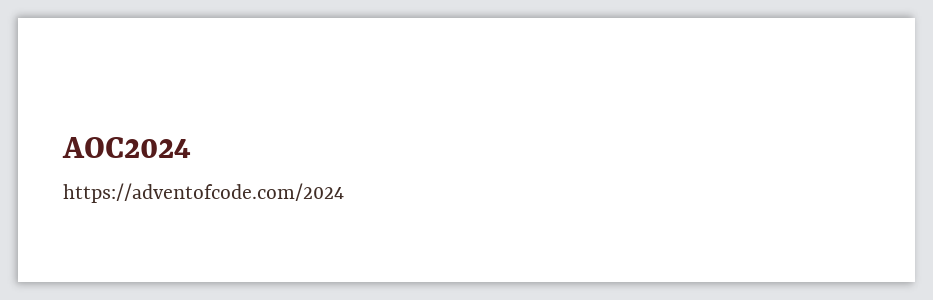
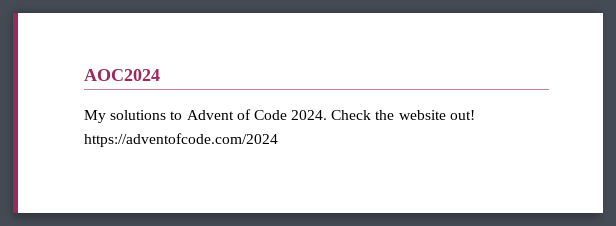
- https://adventofcode.com/2024
+ My solutions to Advent of Code 2024. Check the website out! https://adventofcode.com/2024

